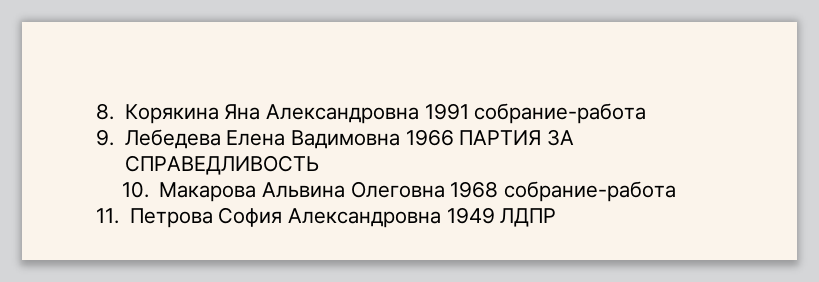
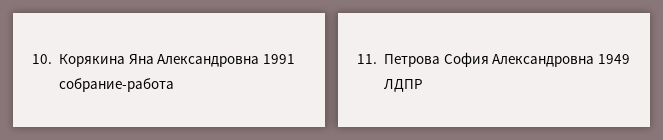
- 8. Корякина Яна Александровна 1991 собрание-работа
- 9. Лебедева Елена Вадимовна 1966 ПАРТИЯ ЗА СПРАВЕДЛИВОСТЬ
- 10. Макарова Альвина Олеговна 1968 собрание-работа
+ 10. Корякина Яна Александровна 1991
+ собрание-работа
- 11. Петрова София Александровна 1949 ЛДПР
+ 11. Петрова София Александровна 1949
+ ЛДПР

